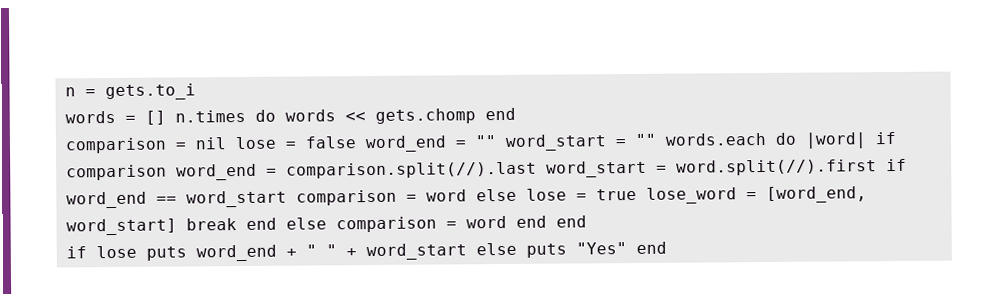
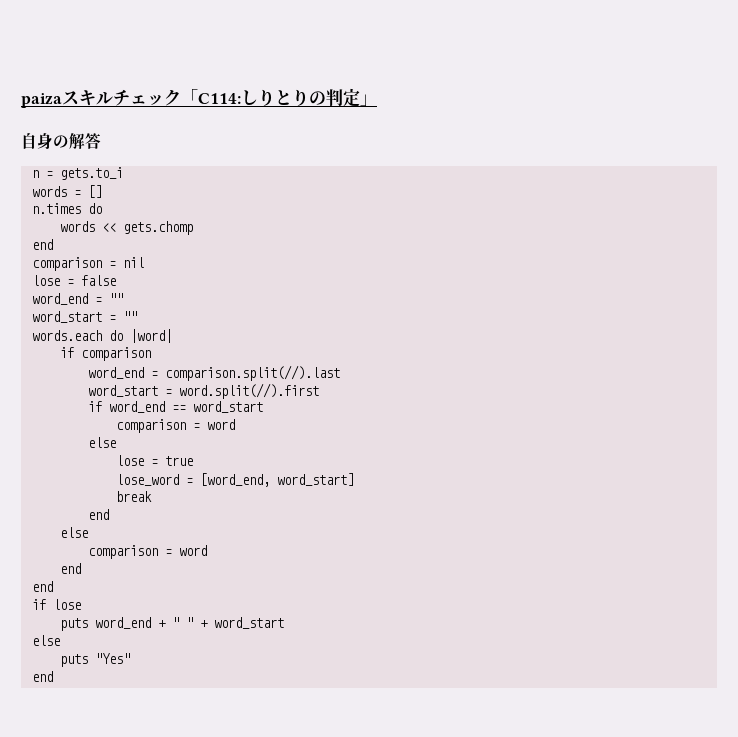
+ paizaスキルチェック「C114:しりとりの判定」
+ 自身の解答
- words = [] n.times do words << gets.chomp end
+ words = []
+ n.times do
+ words << gets.chomp
+ end
- comparison = nil lose = false word_end = "" word_start = "" words.each do |word| if comparison word_end = comparison.split(//).last word_start = word.split(//).first if word_end == word_start comparison = word else lose = true lose_word = [word_end, word_start] break end else comparison = word end end
+ comparison = nil
+ lose = false
+ word_end = ""
+ word_start = ""
+ words.each do |word|
+ if comparison
+ word_end = comparison.split(//).last
+ word_start = word.split(//).first
+ if word_end == word_start
+ comparison = word
+ else
+ lose = true
+ lose_word = [word_end, word_start]
+ break
+ end
+ else
+ comparison = word
+ end
+ end
- if lose puts word_end + " " + word_start else puts "Yes" end
+ if lose
+ puts word_end + " " + word_start
+ else
+ puts "Yes"
+ end

